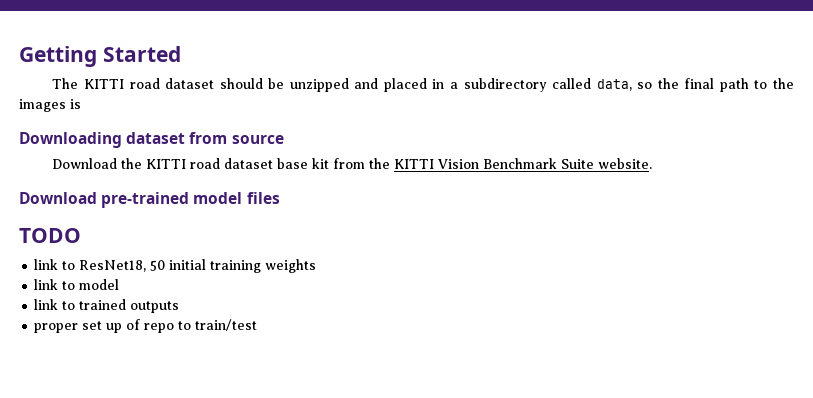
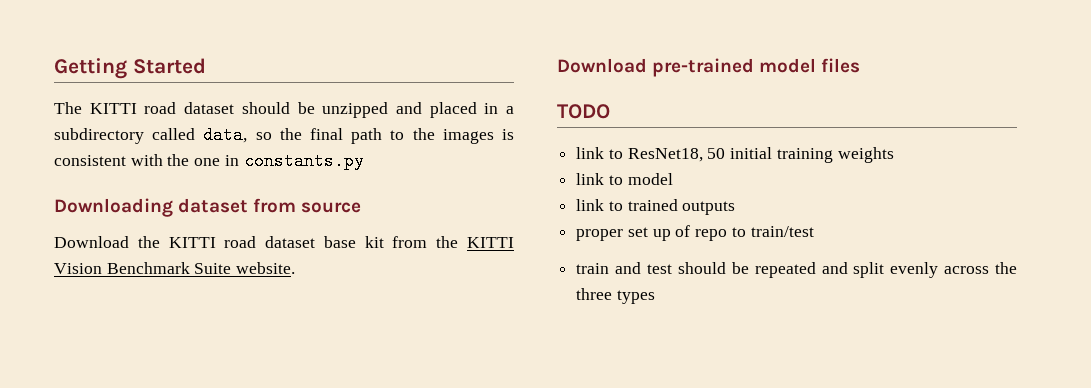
- The KITTI road dataset should be unzipped and placed in a subdirectory called data, so the final path to the images is
+ The KITTI road dataset should be unzipped and placed in a subdirectory called data, so the final path to the images is consistent with the one in constants.py
+ train and test should be repeated and split evenly across the three types

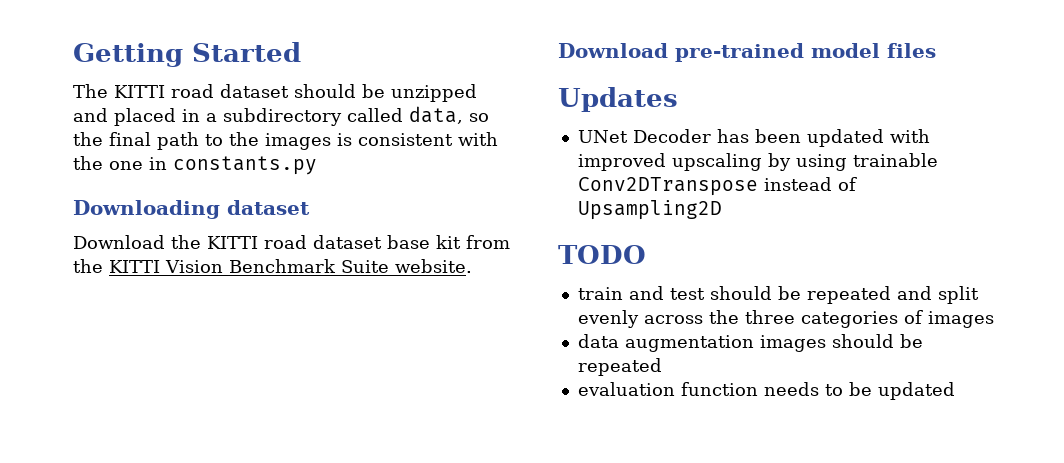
- Downloading dataset from source
+ Downloading dataset
+ Updates
+ UNet Decoder has been updated with improved upscaling by using trainable Conv2DTranspose instead of Upsampling2D
  TODO
- link to ResNet18, 50 initial training weights
- link to model
- link to trained outputs
- proper set up of repo to train/test
- train and test should be repeated and split evenly across the three types
+ train and test should be repeated and split evenly across the three categories of images
+ data augmentation images should be repeated
+ evaluation function needs to be updated

